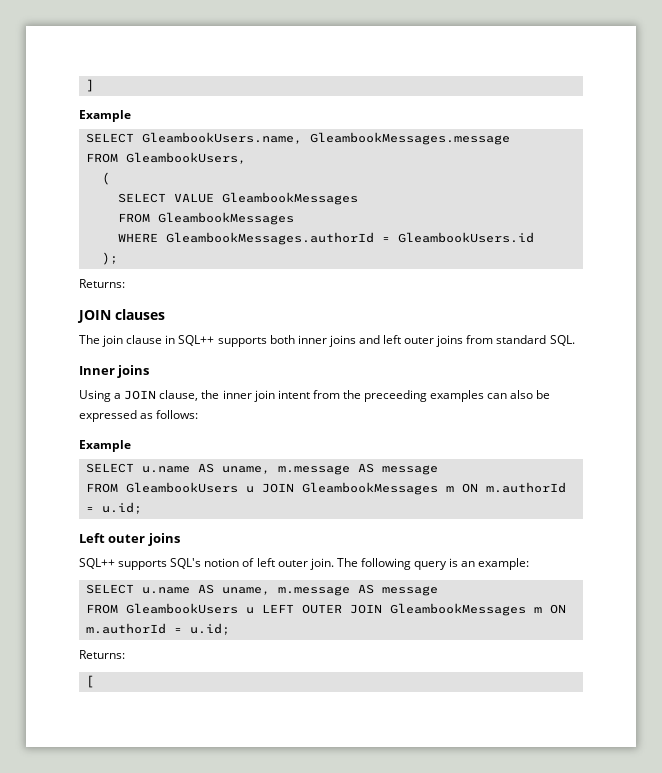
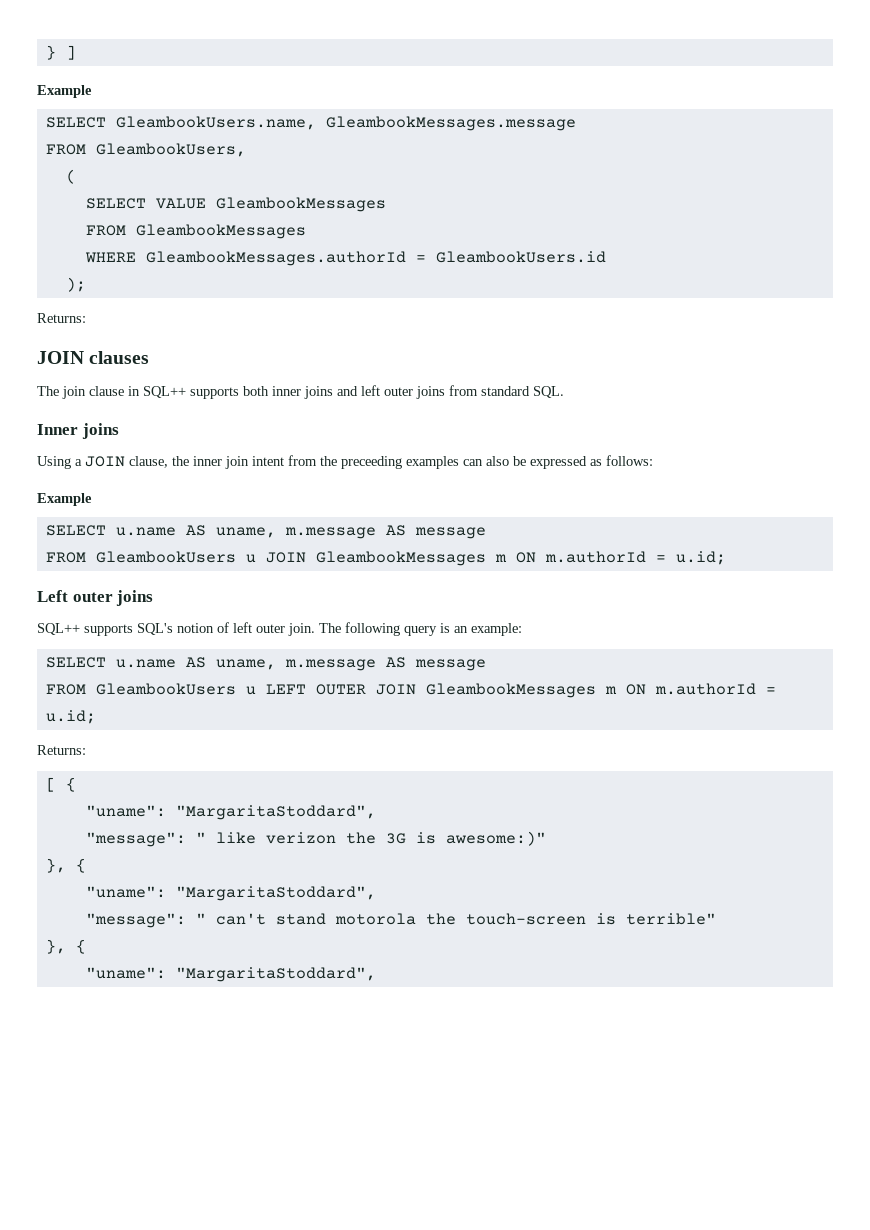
- ]
+ } ]
- [
+ [ {
+ "uname": "MargaritaStoddard",
+ "message": " like verizon the 3G is awesome:)"
+ }, {
+ "uname": "MargaritaStoddard",
+ "message": " can't stand motorola the touch-screen is terrible"
+ }, {
+ "uname": "MargaritaStoddard",

